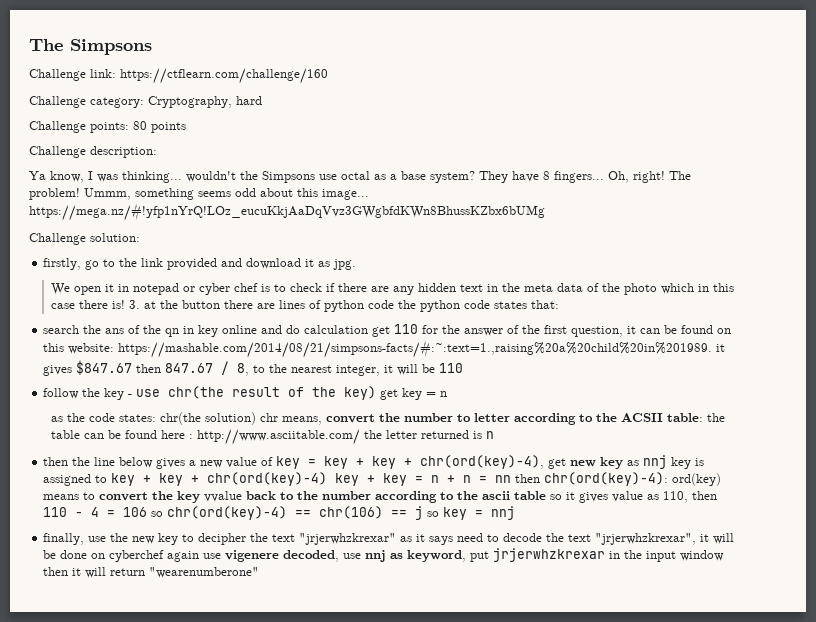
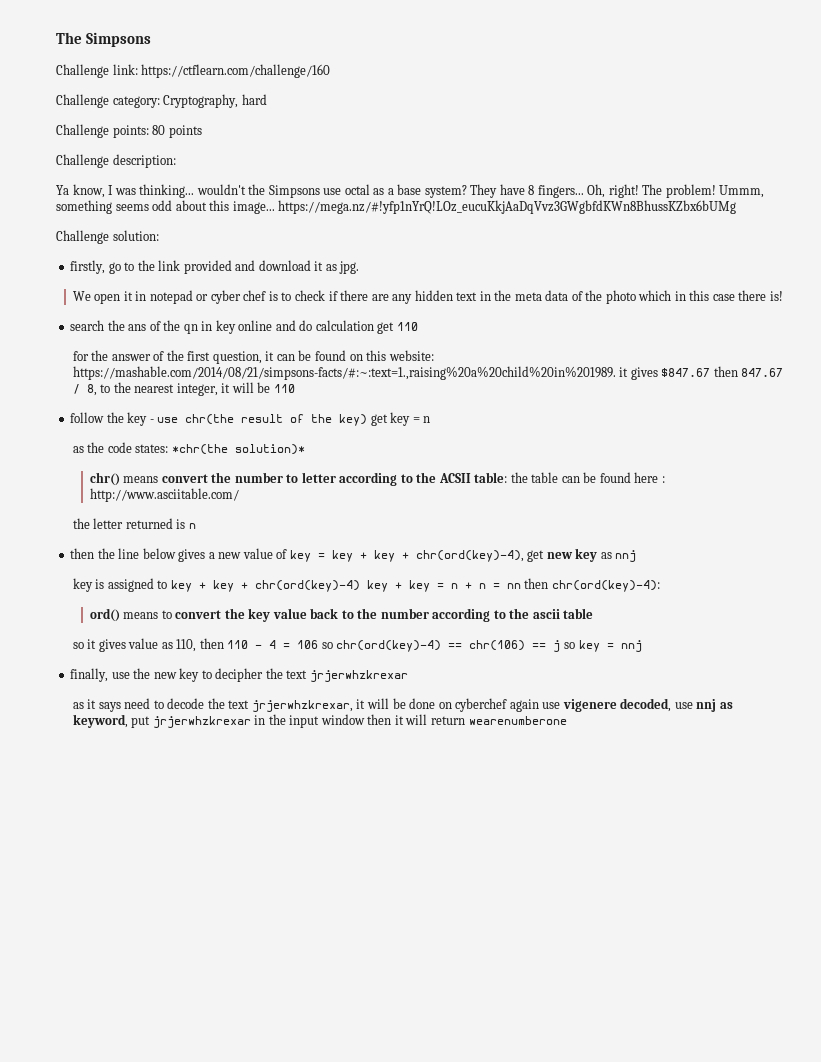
- 3. at the button there are lines of python code the python code states that:
- search the ans of the qn in key online and do calculation get 110 for the answer of the first question, it can be found on this website: https://mashable.com/2014/08/21/simpsons-facts/#:~:text=1.,raising%20a%20child%20in%201989. it gives $847.67 then 847.67 / 8, to the nearest integer, it will be 110
+ search the ans of the qn in key online and do calculation get 110
+ for the answer of the first question, it can be found on this website: https://mashable.com/2014/08/21/simpsons-facts/#:~:text=1.,raising%20a%20child%20in%201989. it gives $847.67 then 847.67 / 8, to the nearest integer, it will be 110
- as the code states: chr(the solution) chr means, convert the number to letter according to the ACSII table: the table can be found here : http://www.asciitable.com/ the letter returned is n
+ as the code states: *chr(the solution)*
+ chr() means convert the number to letter according to the ACSII table: the table can be found here : http://www.asciitable.com/
+ the letter returned is n
- then the line below gives a new value of key = key + key + chr(ord(key)-4), get new key as nnj key is assigned to key + key + chr(ord(key)-4) key + key = n + n = nn then chr(ord(key)-4): ord(key) means to convert the key vvalue back to the number according to the ascii table so it gives value as 110, then 110 - 4 = 106 so chr(ord(key)-4) == chr(106) == j so key = nnj
+ then the line below gives a new value of key = key + key + chr(ord(key)-4), get new key as nnj
+ key is assigned to key + key + chr(ord(key)-4) key + key = n + n = nn then chr(ord(key)-4):
+ ord() means to convert the key value back to the number according to the ascii table
+ so it gives value as 110, then 110 - 4 = 106 so chr(ord(key)-4) == chr(106) == j so key = nnj
- finally, use the new key to decipher the text "jrjerwhzkrexar" as it says need to decode the text "jrjerwhzkrexar", it will be done on cyberchef again use vigenere decoded, use nnj as keyword, put jrjerwhzkrexar in the input window then it will return "wearenumberone"
+ finally, use the new key to decipher the text jrjerwhzkrexar
+ as it says need to decode the text jrjerwhzkrexar, it will be done on cyberchef again use vigenere decoded, use nnj as keyword, put jrjerwhzkrexar in the input window then it will return wearenumberone

